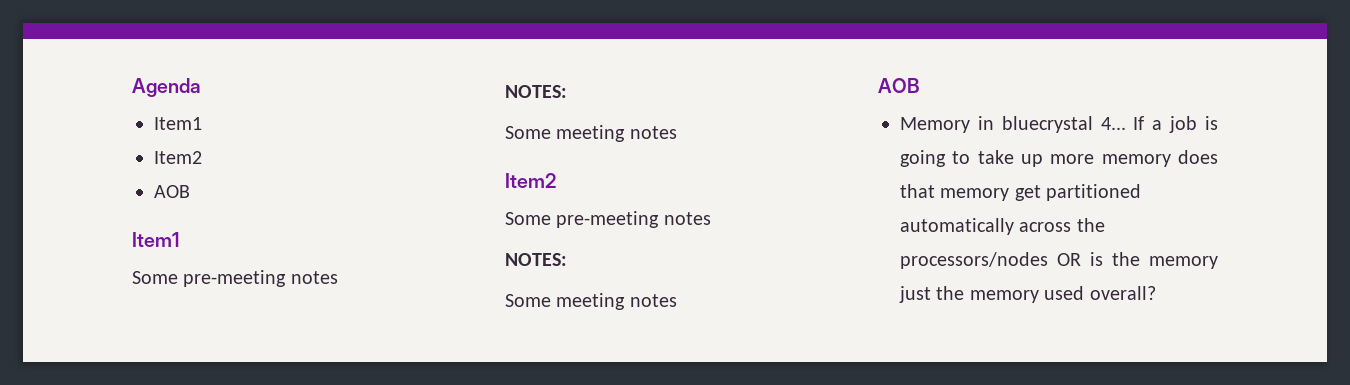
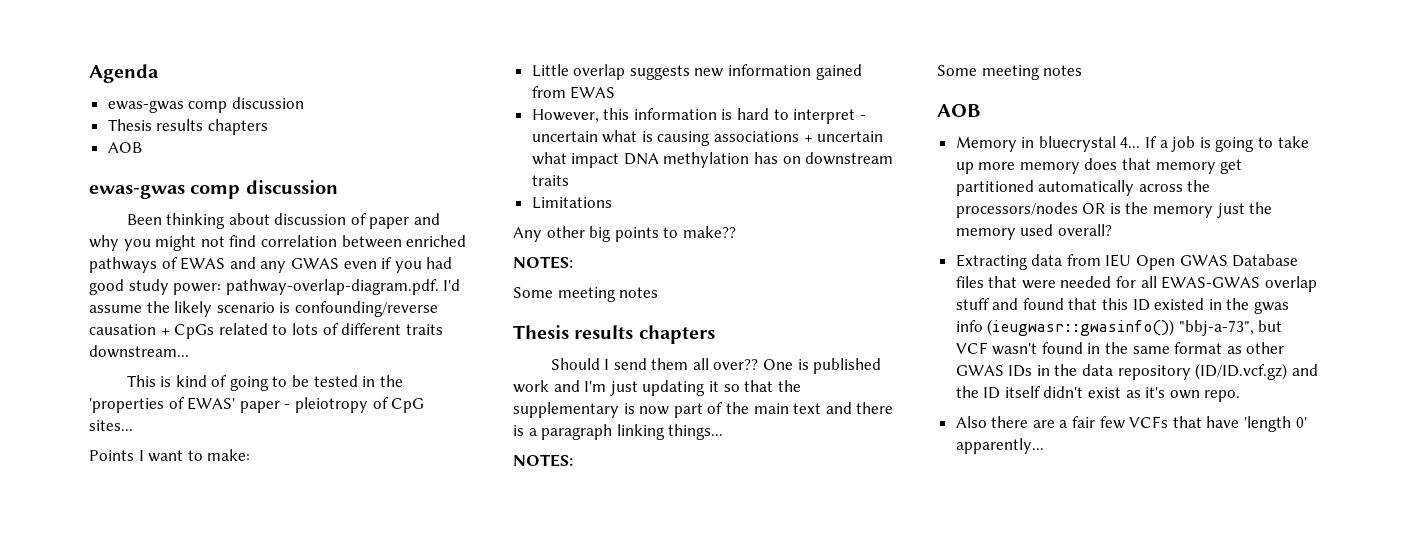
  Agenda
- Item1
- Item2
+ ewas-gwas comp discussion
+ Thesis results chapters
  AOB
- Item1
- Some pre-meeting notes
+ ewas-gwas comp discussion
+ Been thinking about discussion of paper and why you might not find correlation between enriched pathways of EWAS and any GWAS even if you had good study power: pathway-overlap-diagram.pdf. I'd assume the likely scenario is confounding/reverse causation + CpGs related to lots of different traits downstream...
+ This is kind of going to be tested in the 'properties of EWAS' paper - pleiotropy of CpG sites...
+ Points I want to make:
+ Little overlap suggests new information gained from EWAS
+ However, this information is hard to interpret - uncertain what is causing associations + uncertain what impact DNA methylation has on downstream traits
+ Limitations
+ Any other big points to make??
  NOTES:
  Some meeting notes
- Item2
- Some pre-meeting notes
+ Thesis results chapters
+ Should I send them all over?? One is published work and I'm just updating it so that the supplementary is now part of the main text and there is a paragraph linking things...
+ Extracting data from IEU Open GWAS Database files that were needed for all EWAS-GWAS overlap stuff and found that this ID existed in the gwas info (ieugwasr::gwasinfo()) "bbj-a-73", but VCF wasn't found in the same format as other GWAS IDs in the data repository (ID/ID.vcf.gz) and the ID itself didn't exist as it's own repo.
+ Also there are a fair few VCFs that have 'length 0' apparently...

